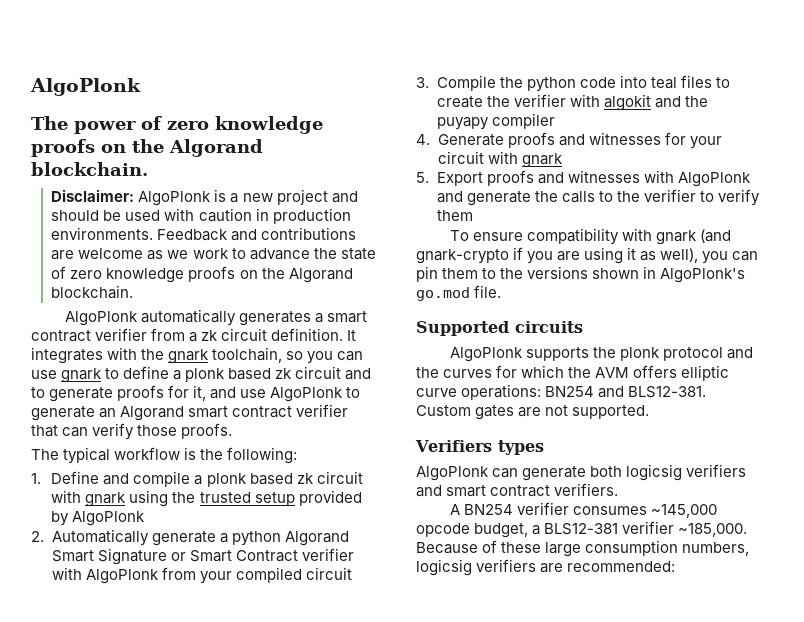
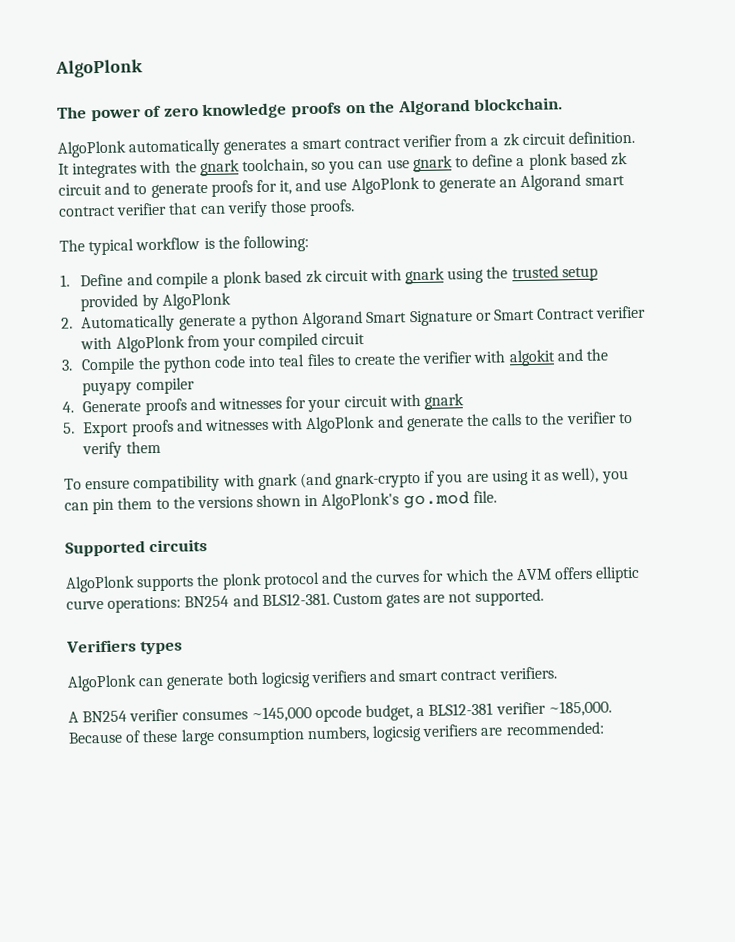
- Disclaimer: AlgoPlonk is a new project and should be used with caution in production environments. Feedback and contributions are welcome as we work to advance the state of zero knowledge proofs on the Algorand blockchain.

